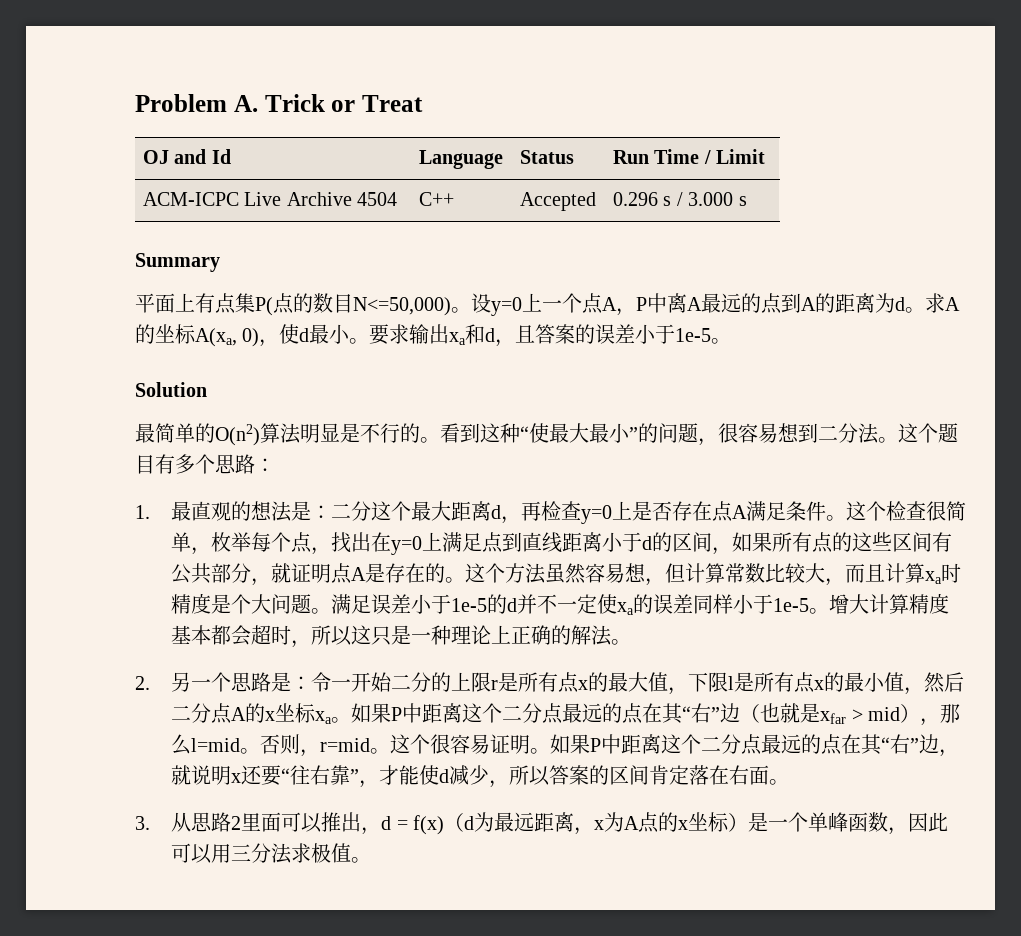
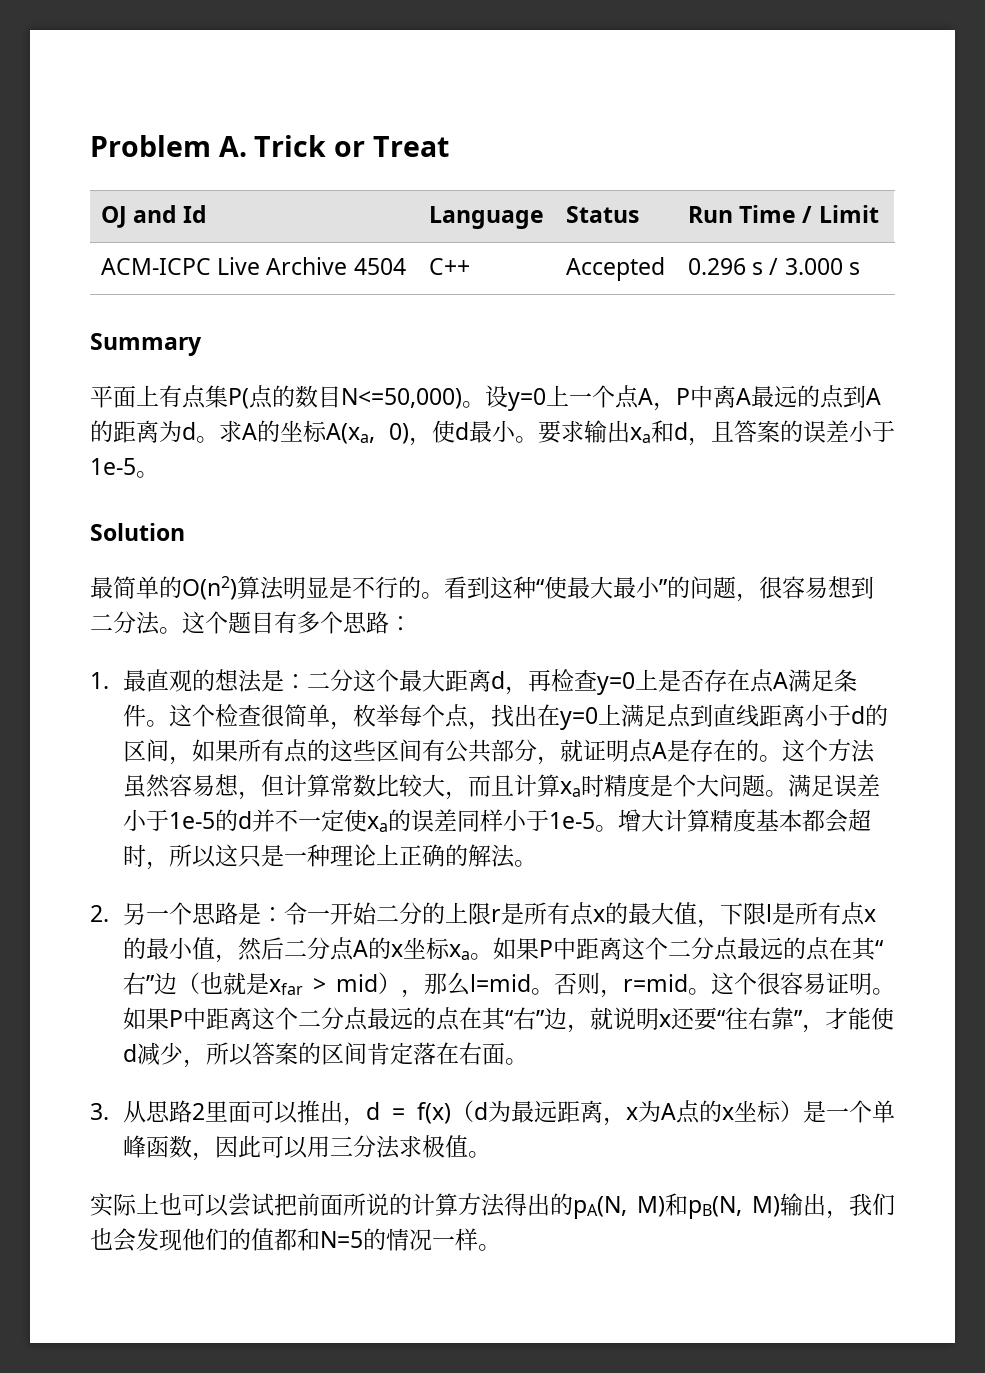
+ 实际上也可以尝试把前面所说的计算方法得出的pA(N, M)和pB(N, M)输出，我们也会发现他们的值都和N=5的情况一样。

